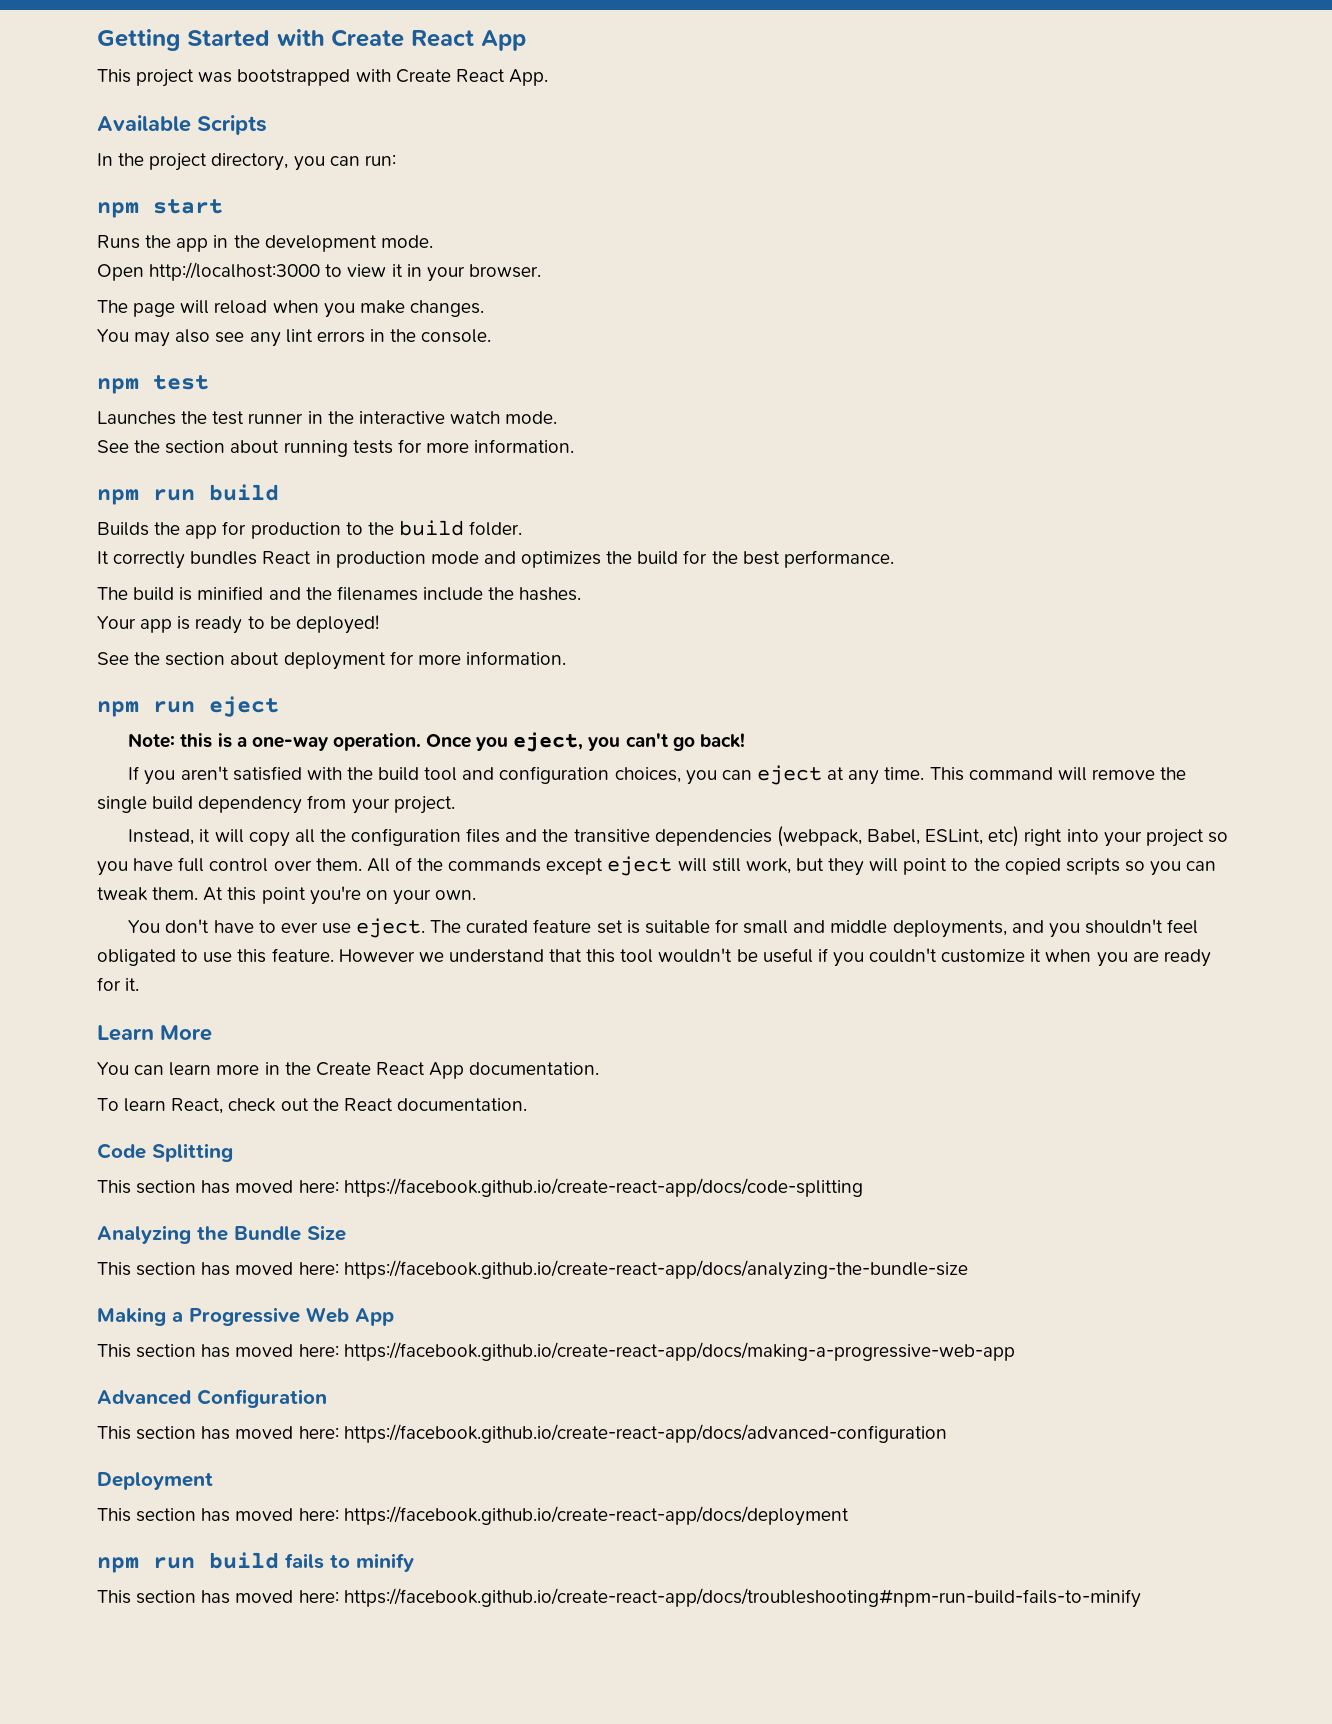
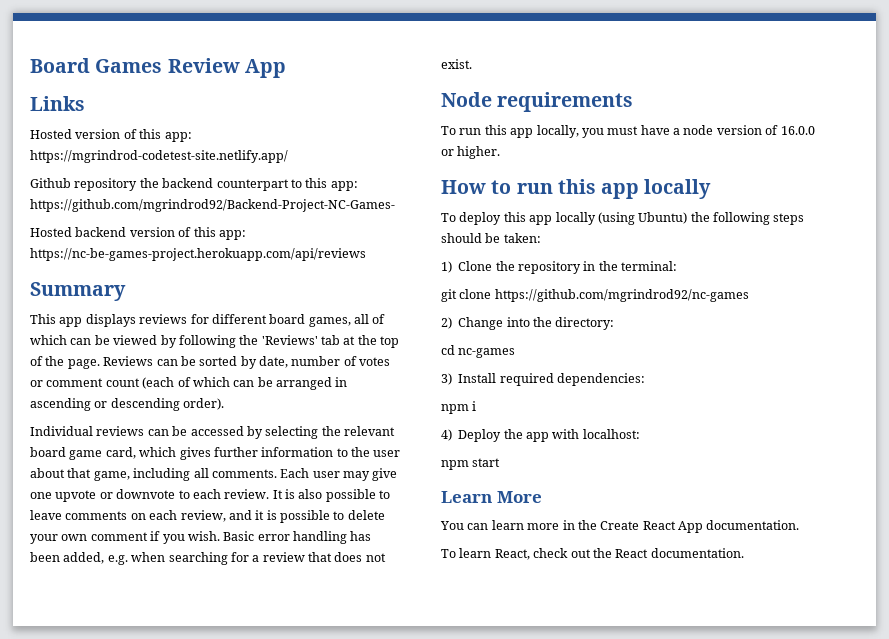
- Getting Started with Create React App
- This project was bootstrapped with Create React App.
- Available Scripts
- In the project directory, you can run:
+ Board Games Review App
+ Links
+ Hosted version of this app: https://mgrindrod-codetest-site.netlify.app/
+ Github repository the backend counterpart to this app: https://github.com/mgrindrod92/Backend-Project-NC-Games-
+ Hosted backend version of this app: https://nc-be-games-project.herokuapp.com/api/reviews
+ Summary
+ This app displays reviews for different board games, all of which can be viewed by following the 'Reviews' tab at the top of the page. Reviews can be sorted by date, number of votes or comment count (each of which can be arranged in ascending or descending order).
+ Individual reviews can be accessed by selecting the relevant board game card, which gives further information to the user about that game, including all comments. Each user may give one upvote or downvote to each review. It is also possible to leave comments on each review, and it is possible to delete your own comment if you wish. Basic error handling has been added, e.g. when searching for a review that does not exist.
+ Node requirements
+ To run this app locally, you must have a node version of 16.0.0 or higher.
+ How to run this app locally
+ To deploy this app locally (using Ubuntu) the following steps should be taken:
+ 1) Clone the repository in the terminal:
+ git clone https://github.com/mgrindrod92/nc-games
+ 2) Change into the directory:
+ cd nc-games
+ 3) Install required dependencies:
+ npm i
+ 4) Deploy the app with localhost:
  npm start
- Runs the app in the development mode.
- Open http://localhost:3000 to view it in your browser.
- The page will reload when you make changes.
- You may also see any lint errors in the console.
- npm test
- Launches the test runner in the interactive watch mode.
- See the section about running tests for more information.
- npm run build
- Builds the app for production to the build folder.
- It correctly bundles React in production mode and optimizes the build for the best performance.
- The build is minified and the filenames include the hashes.
- Your app is ready to be deployed!
- See the section about deployment for more information.
- npm run eject
- Note: this is a one-way operation. Once you eject, you can't go back!
- If you aren't satisfied with the build tool and configuration choices, you can eject at any time. This command will remove the single build dependency from your project.
- Instead, it will copy all the configuration files and the transitive dependencies (webpack, Babel, ESLint, etc) right into your project so you have full control over them. All of the commands except eject will still work, but they will point to the copied scripts so you can tweak them. At this point you're on your own.
- You don't have to ever use eject. The curated feature set is suitable for small and middle deployments, and you shouldn't feel obligated to use this feature. However we understand that this tool wouldn't be useful if you couldn't customize it when you are ready for it.
- Code Splitting
- This section has moved here: https://facebook.github.io/create-react-app/docs/code-splitting
- Analyzing the Bundle Size
- This section has moved here: https://facebook.github.io/create-react-app/docs/analyzing-the-bundle-size
- Making a Progressive Web App
- This section has moved here: https://facebook.github.io/create-react-app/docs/making-a-progressive-web-app
- Advanced Configuration
- This section has moved here: https://facebook.github.io/create-react-app/docs/advanced-configuration
- Deployment
- This section has moved here: https://facebook.github.io/create-react-app/docs/deployment
- npm run build fails to minify
- This section has moved here: https://facebook.github.io/create-react-app/docs/troubleshooting#npm-run-build-fails-to-minify

